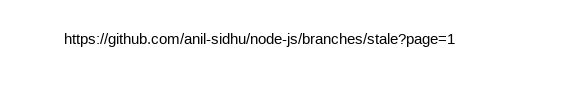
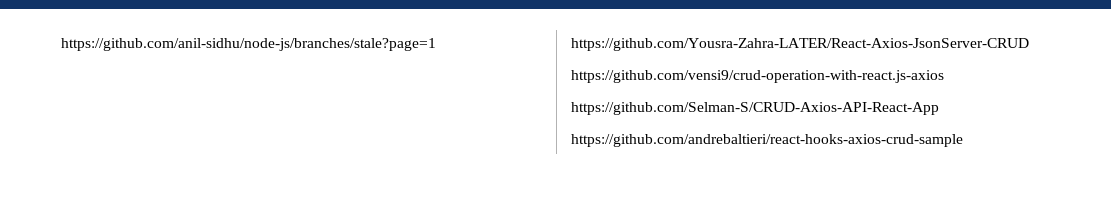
- https://github.com/anil-sidhu/node-js/branches/stale?page=1
+ https://github.com/anil-sidhu/node-js/branches/stale?page=1 https://github.com/Yousra-Zahra-LATER/React-Axios-JsonServer-CRUD
+ https://github.com/vensi9/crud-operation-with-react.js-axios
+ https://github.com/Selman-S/CRUD-Axios-API-React-App
+ https://github.com/andrebaltieri/react-hooks-axios-crud-sample

